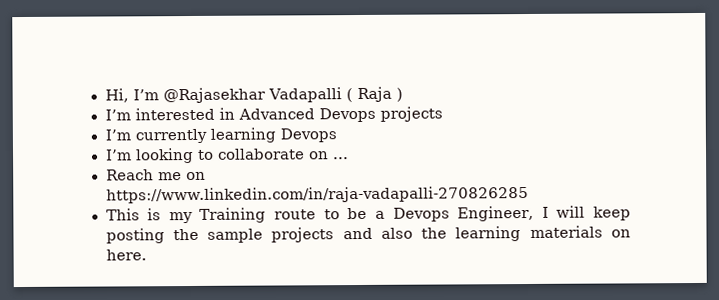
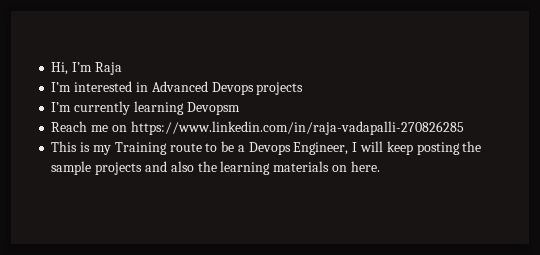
- Hi, I’m @Rajasekhar Vadapalli ( Raja )
+ Hi, I’m Raja
- I’m currently learning Devops
- I’m looking to collaborate on ...
+ I’m currently learning Devopsm

